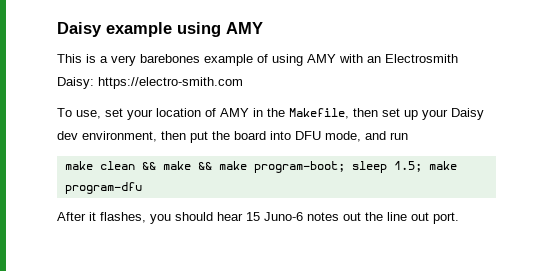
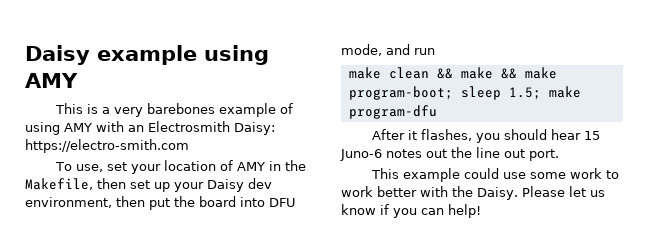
+ This example could use some work to work better with the Daisy. Please let us know if you can help!

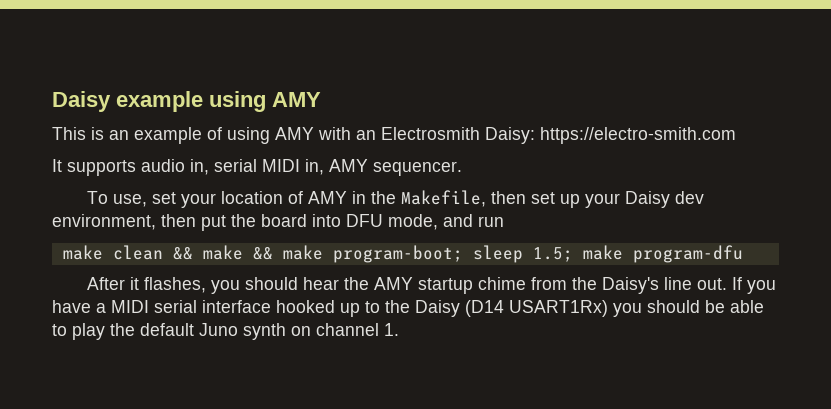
- This is a very barebones example of using AMY with an Electrosmith Daisy: https://electro-smith.com
+ This is an example of using AMY with an Electrosmith Daisy: https://electro-smith.com
+ It supports audio in, serial MIDI in, AMY sequencer.
- After it flashes, you should hear 15 Juno-6 notes out the line out port.
- This example could use some work to work better with the Daisy. Please let us know if you can help!
+ After it flashes, you should hear the AMY startup chime from the Daisy's line out. If you have a MIDI serial interface hooked up to the Daisy (D14 USART1Rx) you should be able to play the default Juno synth on channel 1.

